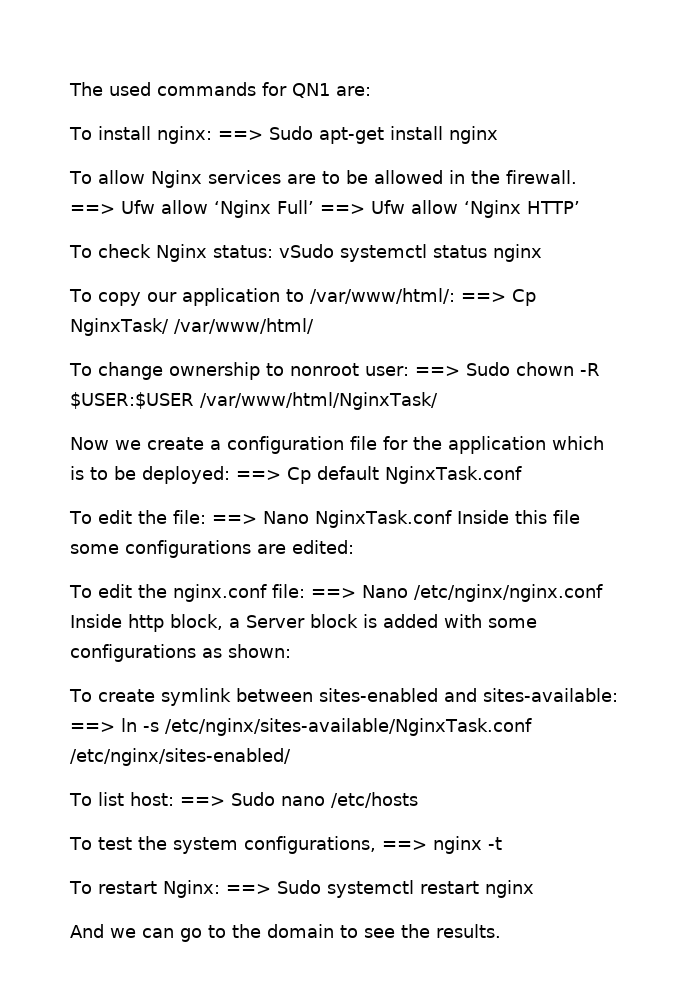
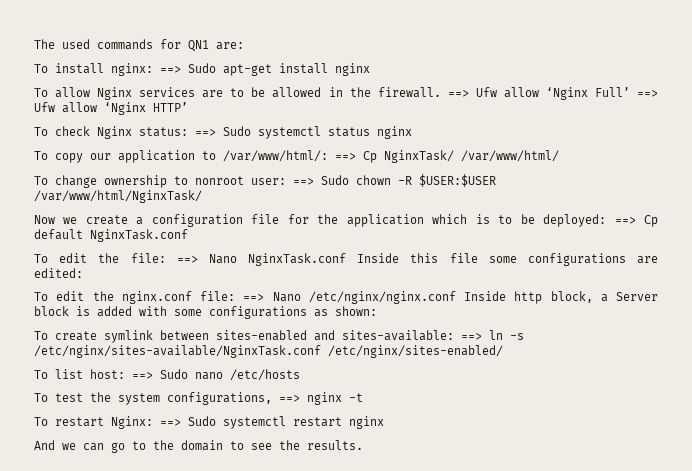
- To check Nginx status: vSudo systemctl status nginx
+ To check Nginx status: ==> Sudo systemctl status nginx

